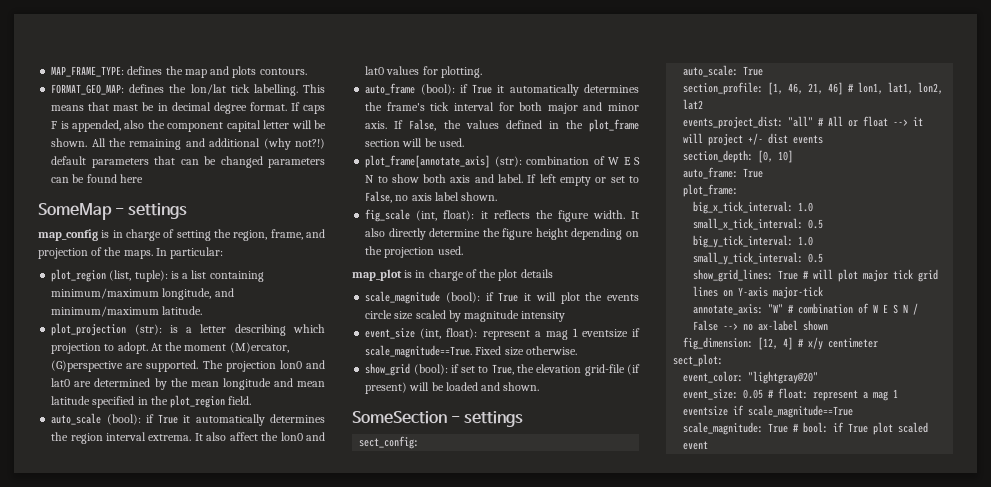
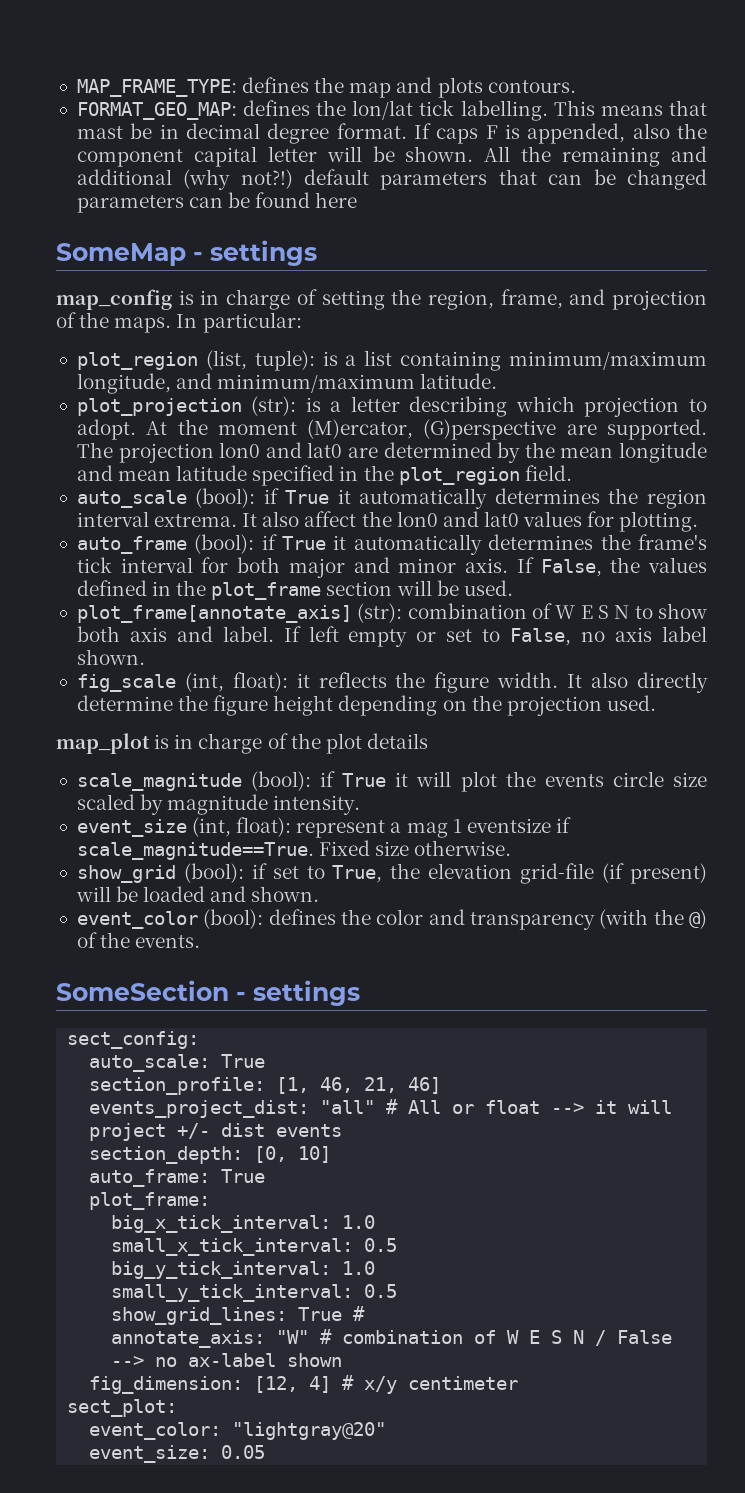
- scale_magnitude (bool): if True it will plot the events circle size scaled by magnitude intensity
+ scale_magnitude (bool): if True it will plot the events circle size scaled by magnitude intensity.
+ event_color (bool): defines the color and transparency (with the @) of the events.
- section_profile: [1, 46, 21, 46] # lon1, lat1, lon2, lat2
+ section_profile: [1, 46, 21, 46]
- show_grid_lines: True # will plot major tick grid lines on Y-axis major-tick
+ show_grid_lines: True #
- event_size: 0.05 # float: represent a mag 1 eventsize if scale_magnitude==True
- scale_magnitude: True # bool: if True plot scaled event
+ event_size: 0.05

